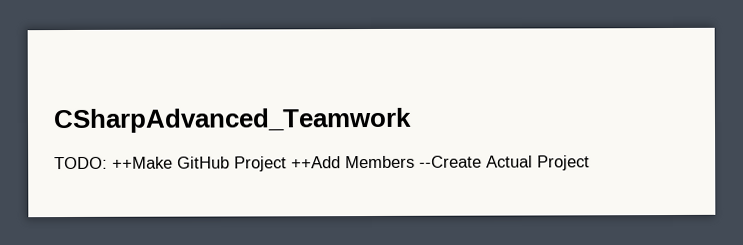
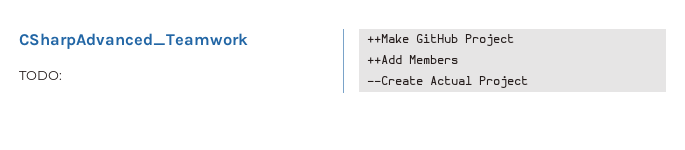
- TODO: ++Make GitHub Project ++Add Members --Create Actual Project
+ TODO:
+ ++Make GitHub Project
+ ++Add Members
+ --Create Actual Project

